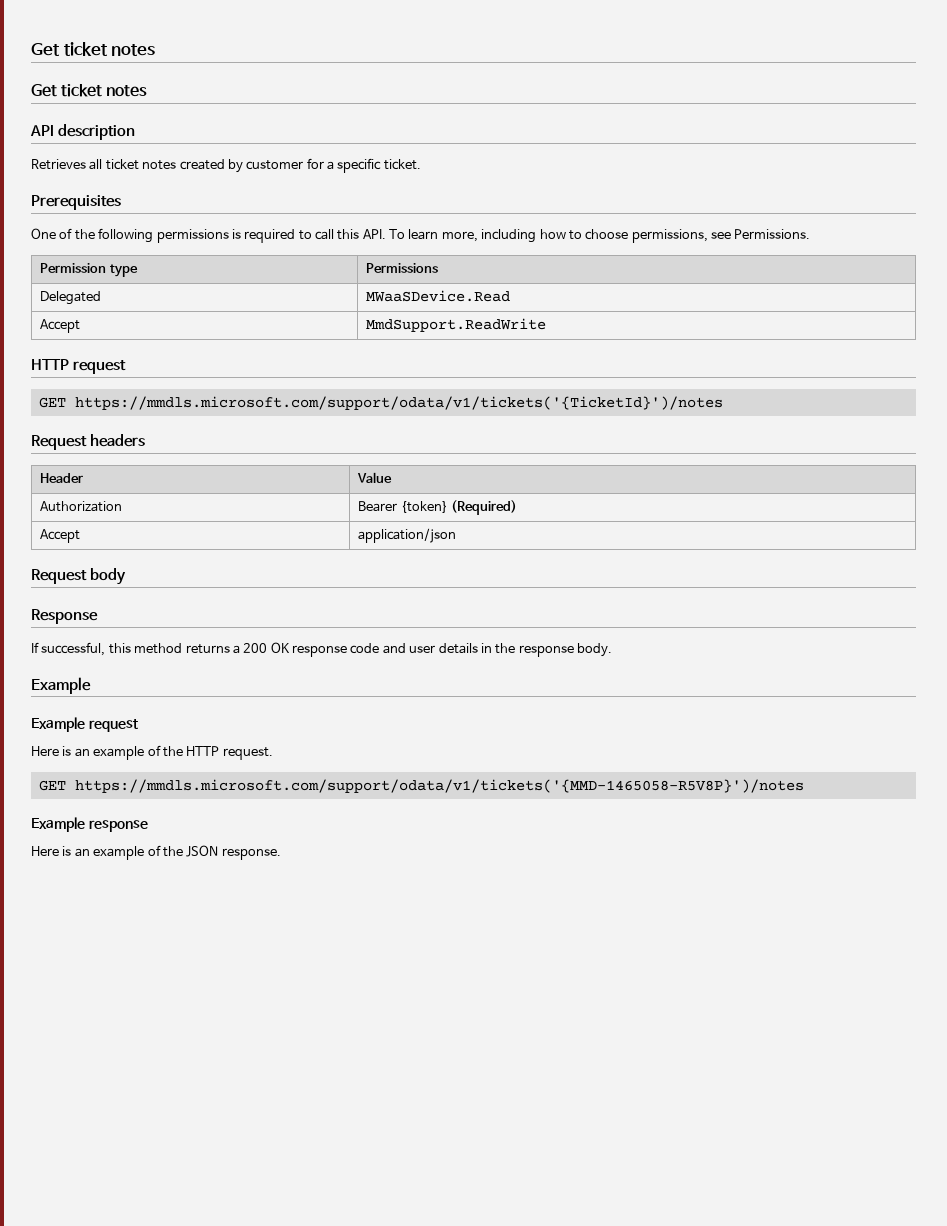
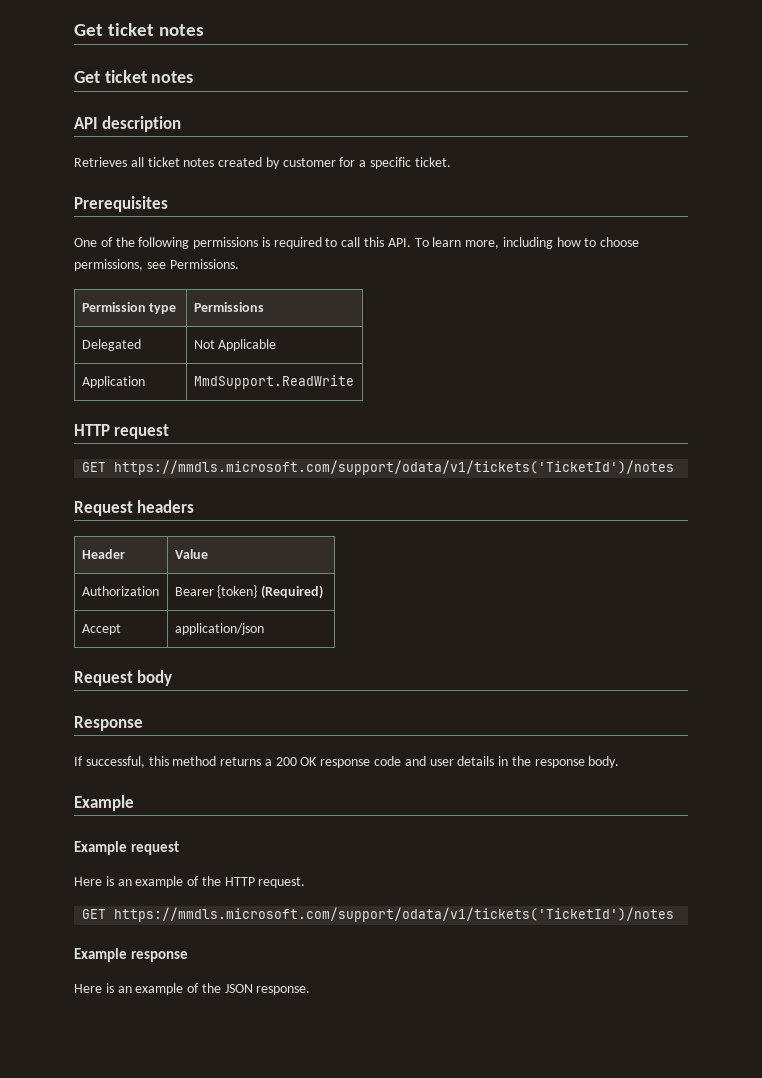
- Delegated | MWaaSDevice.Read
- Accept | MmdSupport.ReadWrite
+ Delegated | Not Applicable
+ Application | MmdSupport.ReadWrite
  HTTP request
- GET https://mmdls.microsoft.com/support/odata/v1/tickets('{TicketId}')/notes
+ GET https://mmdls.microsoft.com/support/odata/v1/tickets('TicketId')/notes
  Here is an example of the HTTP request.
- GET https://mmdls.microsoft.com/support/odata/v1/tickets('{MMD-1465058-R5V8P}')/notes
+ GET https://mmdls.microsoft.com/support/odata/v1/tickets('TicketId')/notes

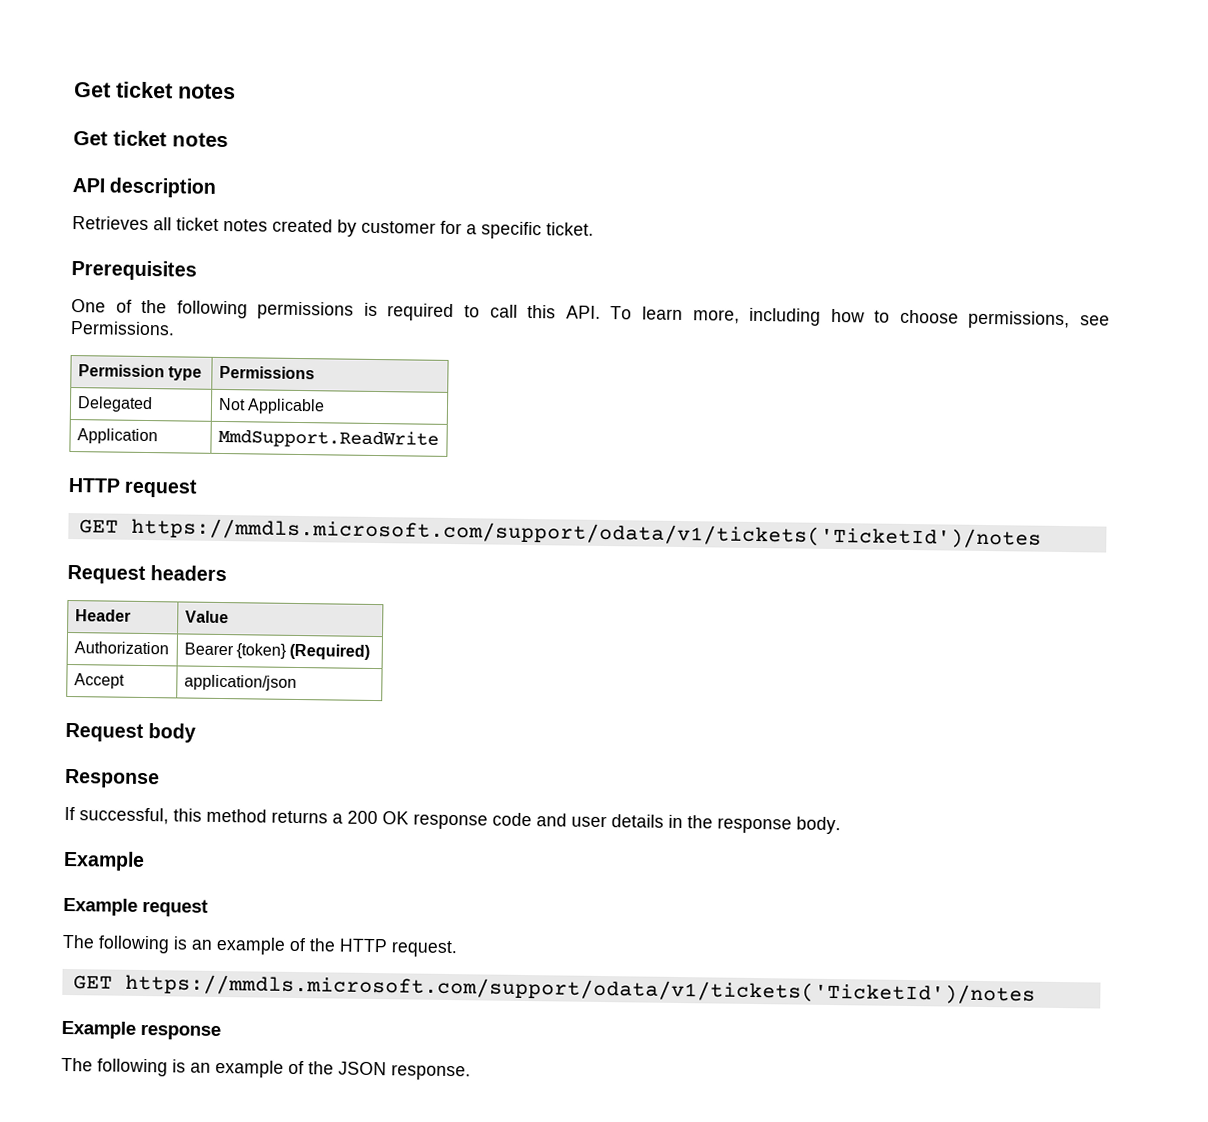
- Here is an example of the HTTP request.
+ The following is an example of the HTTP request.
- Here is an example of the JSON response.
+ The following is an example of the JSON response.

